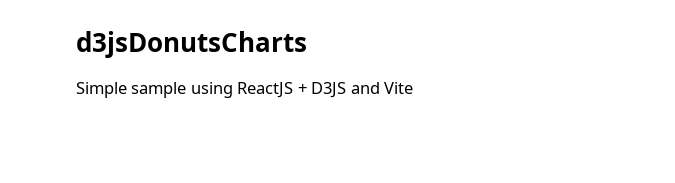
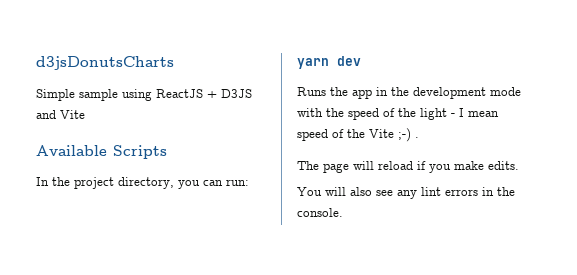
+ Available Scripts
+ In the project directory, you can run:
+ yarn dev
+ Runs the app in the development mode with the speed of the light - I mean speed of the Vite ;-) .
+ The page will reload if you make edits.
+ You will also see any lint errors in the console.

